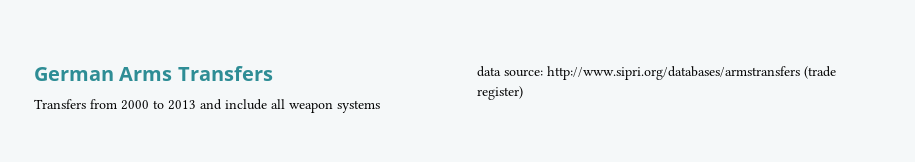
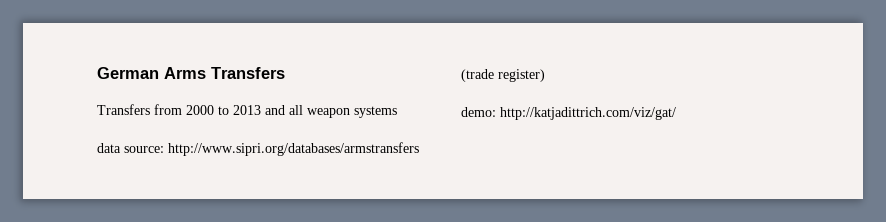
- Transfers from 2000 to 2013 and include all weapon systems
+ Transfers from 2000 to 2013 and all weapon systems
+ demo: http://katjadittrich.com/viz/gat/

